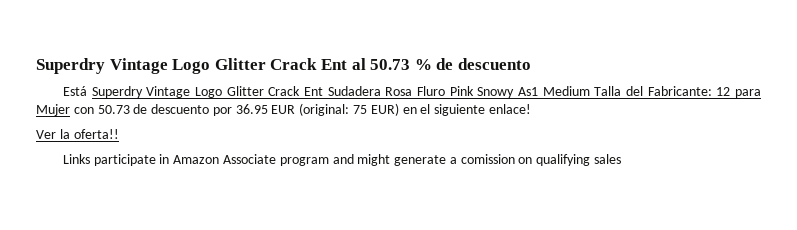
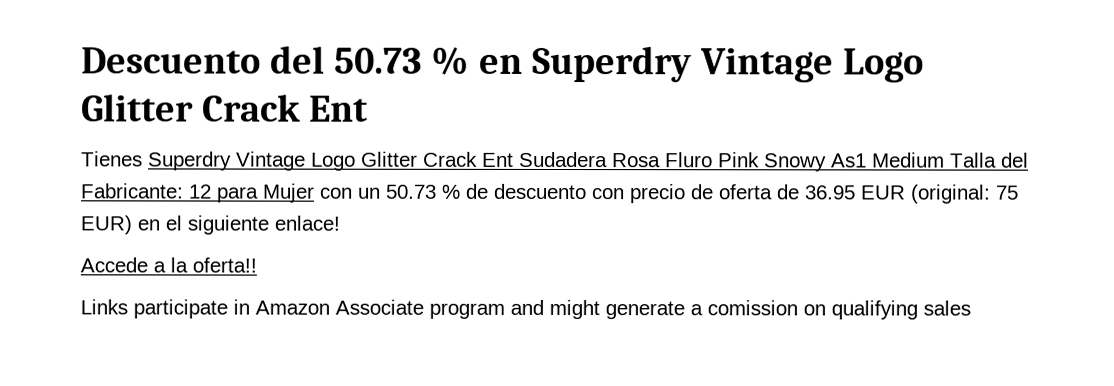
- Superdry Vintage Logo Glitter Crack Ent al 50.73 % de descuento
- Está Superdry Vintage Logo Glitter Crack Ent Sudadera Rosa Fluro Pink Snowy As1 Medium Talla del Fabricante: 12 para Mujer con 50.73 de descuento por 36.95 EUR (original: 75 EUR) en el siguiente enlace!
+ Descuento del 50.73 % en Superdry Vintage Logo Glitter Crack Ent
+ Tienes Superdry Vintage Logo Glitter Crack Ent Sudadera Rosa Fluro Pink Snowy As1 Medium Talla del Fabricante: 12 para Mujer con un 50.73 % de descuento con precio de oferta de 36.95 EUR (original: 75 EUR) en el siguiente enlace!
- Ver la oferta!!
+ Accede a la oferta!!

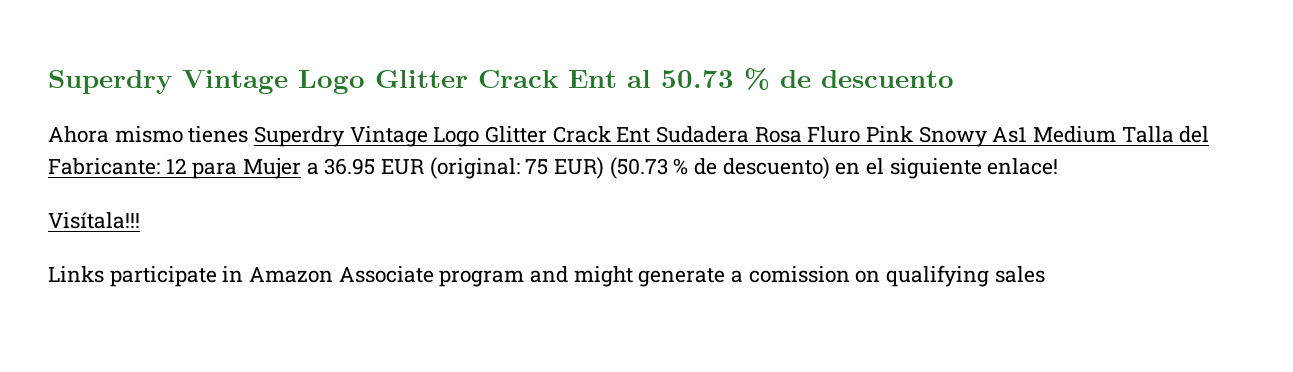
- Descuento del 50.73 % en Superdry Vintage Logo Glitter Crack Ent
- Tienes Superdry Vintage Logo Glitter Crack Ent Sudadera Rosa Fluro Pink Snowy As1 Medium Talla del Fabricante: 12 para Mujer con un 50.73 % de descuento con precio de oferta de 36.95 EUR (original: 75 EUR) en el siguiente enlace!
+ Superdry Vintage Logo Glitter Crack Ent al 50.73 % de descuento
+ Ahora mismo tienes Superdry Vintage Logo Glitter Crack Ent Sudadera Rosa Fluro Pink Snowy As1 Medium Talla del Fabricante: 12 para Mujer a 36.95 EUR (original: 75 EUR) (50.73 % de descuento) en el siguiente enlace!
- Accede a la oferta!!
+ Visítala!!!

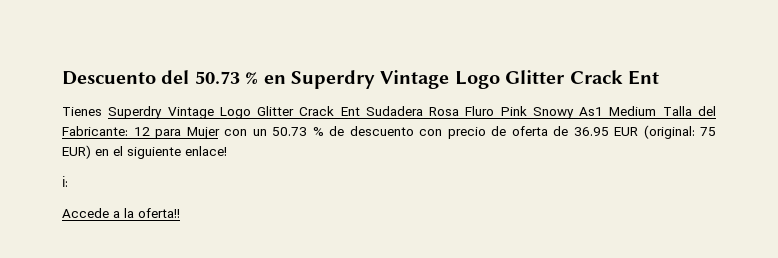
- Superdry Vintage Logo Glitter Crack Ent al 50.73 % de descuento
- Ahora mismo tienes Superdry Vintage Logo Glitter Crack Ent Sudadera Rosa Fluro Pink Snowy As1 Medium Talla del Fabricante: 12 para Mujer a 36.95 EUR (original: 75 EUR) (50.73 % de descuento) en el siguiente enlace!
+ Descuento del 50.73 % en Superdry Vintage Logo Glitter Crack Ent
+ Tienes Superdry Vintage Logo Glitter Crack Ent Sudadera Rosa Fluro Pink Snowy As1 Medium Talla del Fabricante: 12 para Mujer con un 50.73 % de descuento con precio de oferta de 36.95 EUR (original: 75 EUR) en el siguiente enlace!
- Visítala!!!
- Links participate in Amazon Associate program and might generate a comission on qualifying sales
+ ℹ:
+ Accede a la oferta!!

